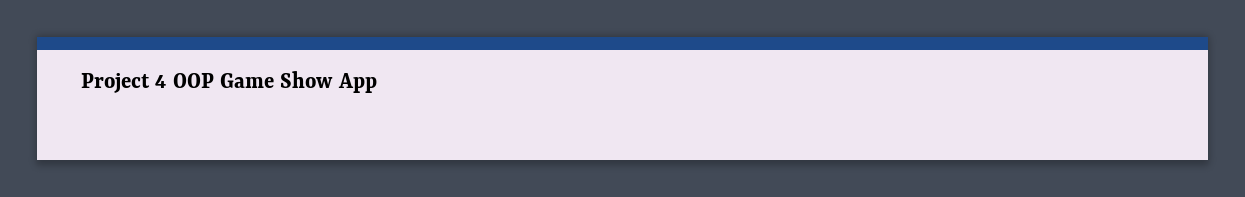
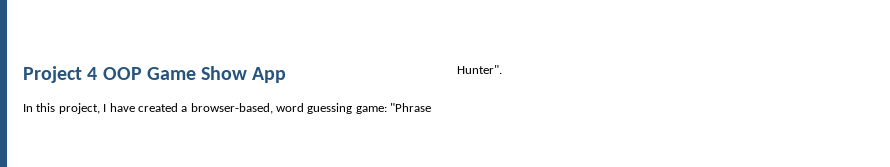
+ In this project, I have created a browser-based, word guessing game: "Phrase Hunter".

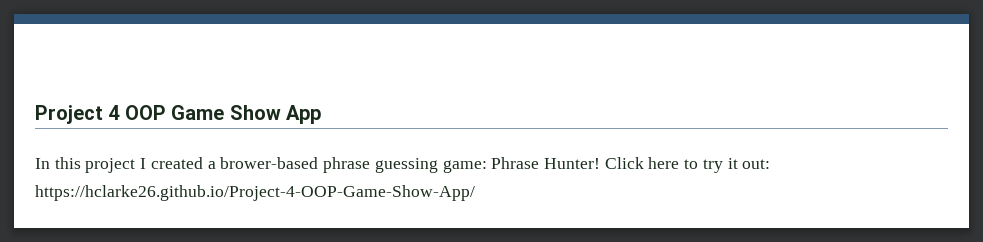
- In this project, I have created a browser-based, word guessing game: "Phrase Hunter".
+ In this project I created a brower-based phrase guessing game: Phrase Hunter! Click here to try it out: https://hclarke26.github.io/Project-4-OOP-Game-Show-App/

